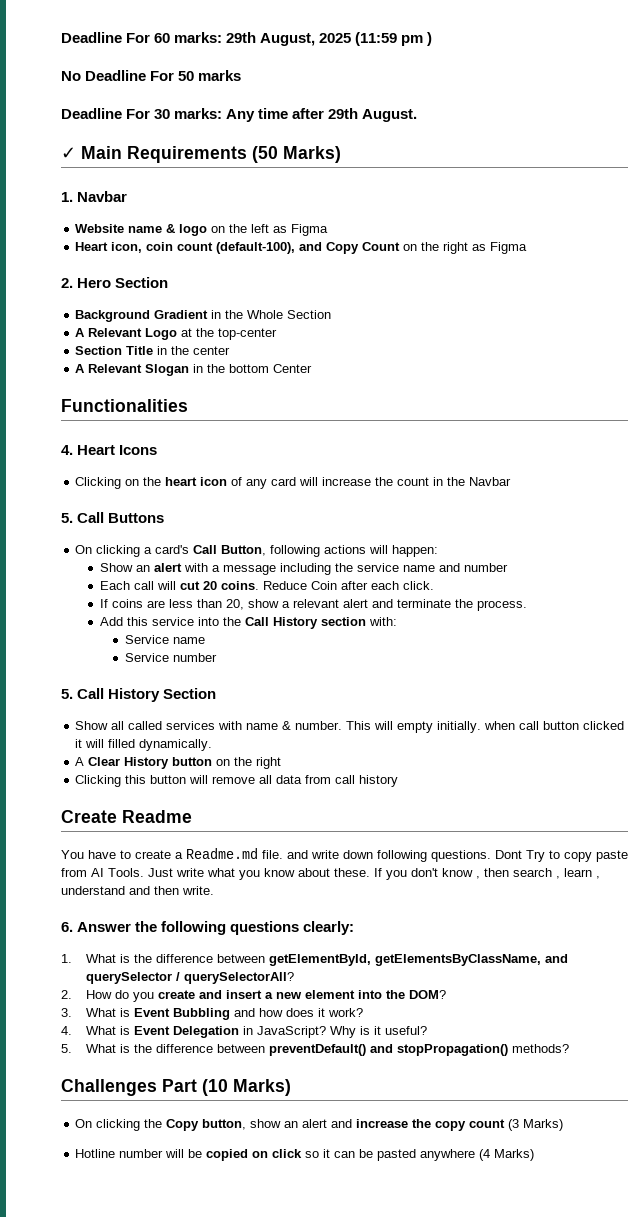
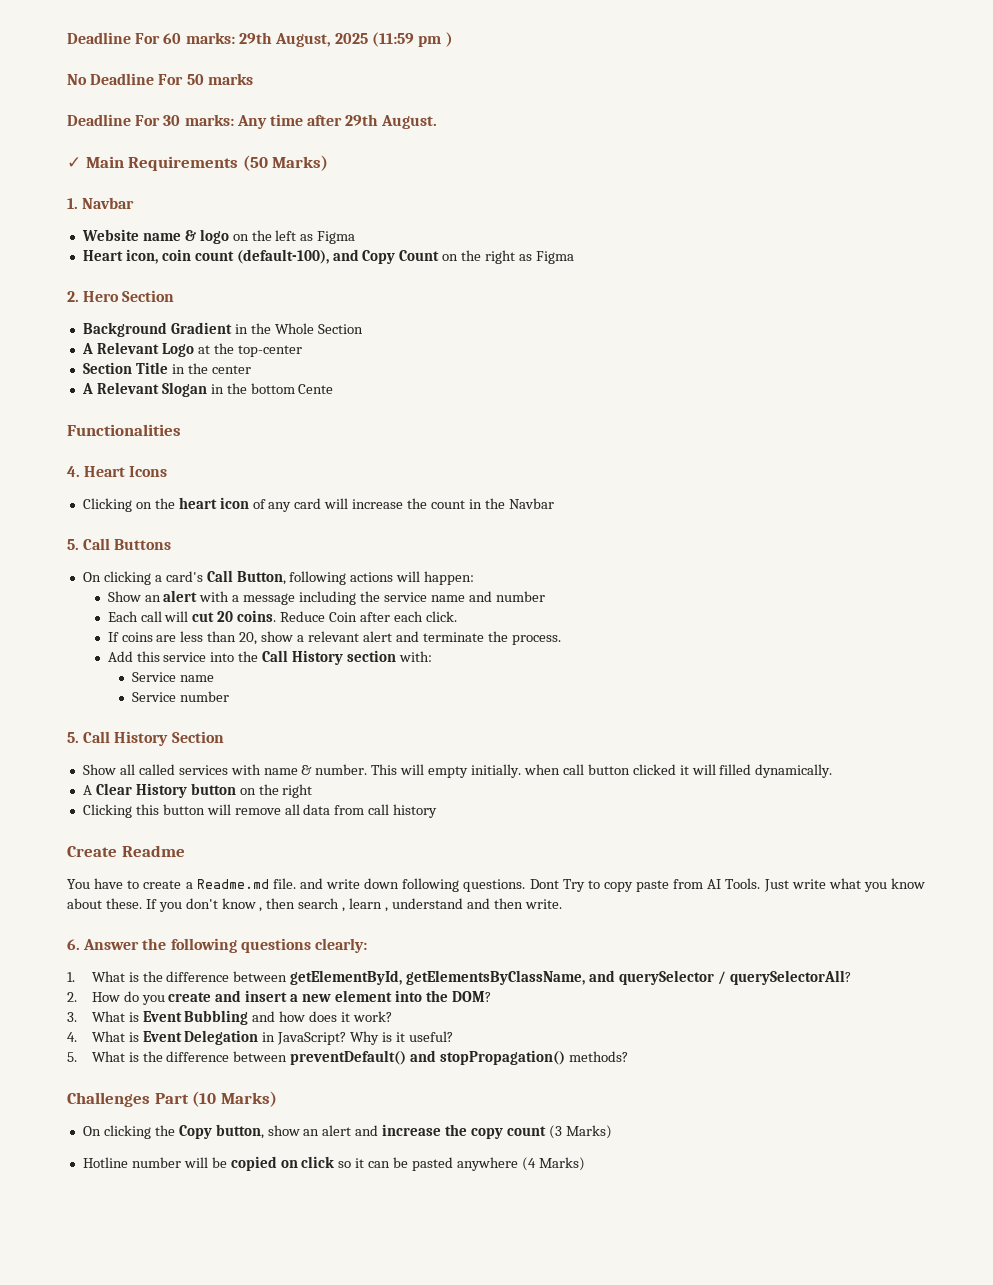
- A Relevant Slogan in the bottom Center
+ A Relevant Slogan in the bottom Cente

